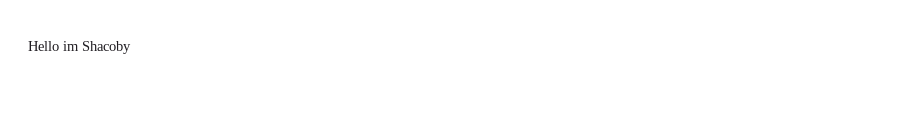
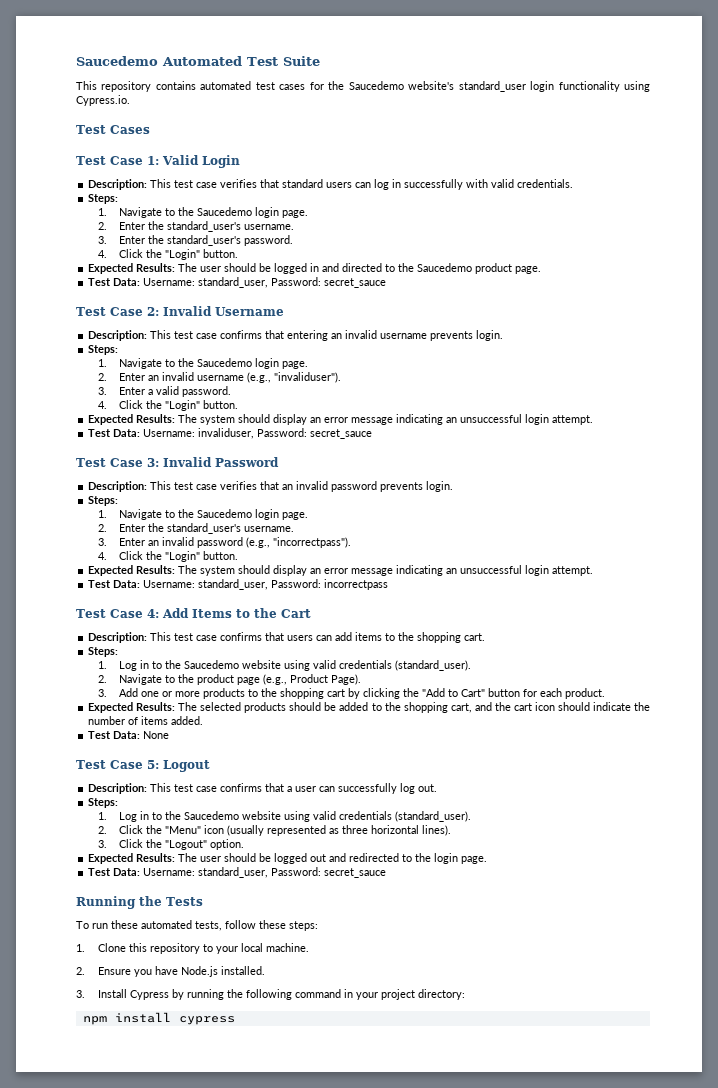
- Hello im Shacoby
+ Saucedemo Automated Test Suite
+ This repository contains automated test cases for the Saucedemo website's standard_user login functionality using Cypress.io.
+ Test Cases
+ Test Case 1: Valid Login
+ Description: This test case verifies that standard users can log in successfully with valid credentials.
+ Steps:
+ 1. Navigate to the Saucedemo login page.
+ 2. Enter the standard_user's username.
+ 3. Enter the standard_user's password.
+ 4. Click the "Login" button.
+ Expected Results: The user should be logged in and directed to the Saucedemo product page.
+ Test Data: Username: standard_user, Password: secret_sauce
+ Test Case 2: Invalid Username
+ Description: This test case confirms that entering an invalid username prevents login.
+ Steps:
+ 1. Navigate to the Saucedemo login page.
+ 2. Enter an invalid username (e.g., "invaliduser").
+ 3. Enter a valid password.
+ 4. Click the "Login" button.
+ Expected Results: The system should display an error message indicating an unsuccessful login attempt.
+ Test Data: Username: invaliduser, Password: secret_sauce
+ Test Case 3: Invalid Password
+ Description: This test case verifies that an invalid password prevents login.
+ Steps:
+ 1. Navigate to the Saucedemo login page.
+ 2. Enter the standard_user's username.
+ 3. Enter an invalid password (e.g., "incorrectpass").
+ 4. Click the "Login" button.
+ Expected Results: The system should display an error message indicating an unsuccessful login attempt.
+ Test Data: Username: standard_user, Password: incorrectpass
+ Test Case 4: Add Items to the Cart
+ Description: This test case confirms that users can add items to the shopping cart.
+ Steps:
+ 1. Log in to the Saucedemo website using valid credentials (standard_user).
+ 2. Navigate to the product page (e.g., Product Page).
+ 3. Add one or more products to the shopping cart by clicking the "Add to Cart" button for each product.
+ Expected Results: The selected products should be added to the shopping cart, and the cart icon should indicate the number of items added.
+ Test Data: None
+ Test Case 5: Logout
+ Description: This test case confirms that a user can successfully log out.
+ Steps:
+ 1. Log in to the Saucedemo website using valid credentials (standard_user).
+ 2. Click the "Menu" icon (usually represented as three horizontal lines).
+ 3. Click the "Logout" option.
+ Expected Results: The user should be logged out and redirected to the login page.
+ Test Data: Username: standard_user, Password: secret_sauce
+ Running the Tests
+ To run these automated tests, follow these steps:
+ 1. Clone this repository to your local machine.
+ 2. Ensure you have Node.js installed.
+ 3. Install Cypress by running the following command in your project directory:
+ npm install cypress

